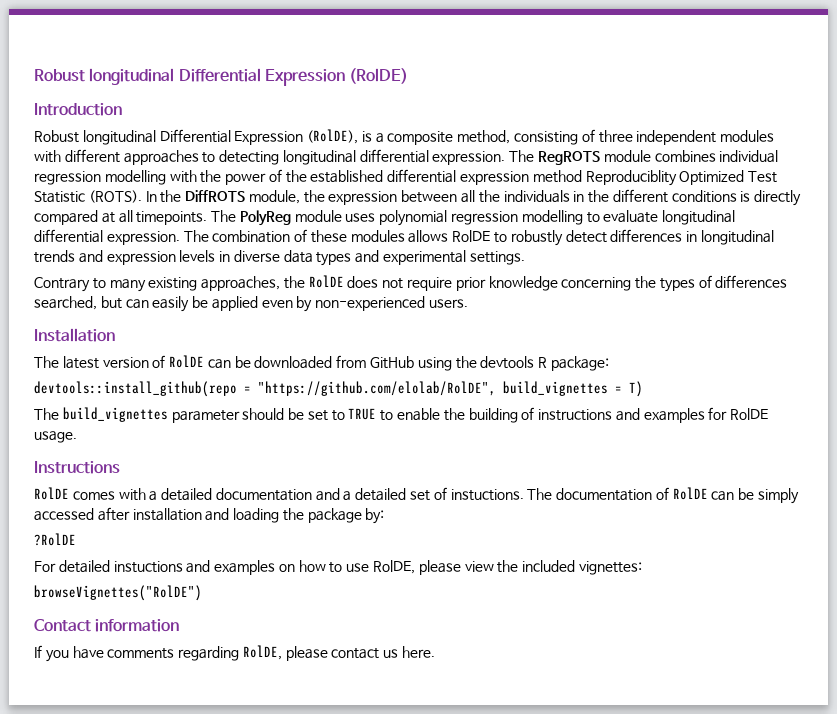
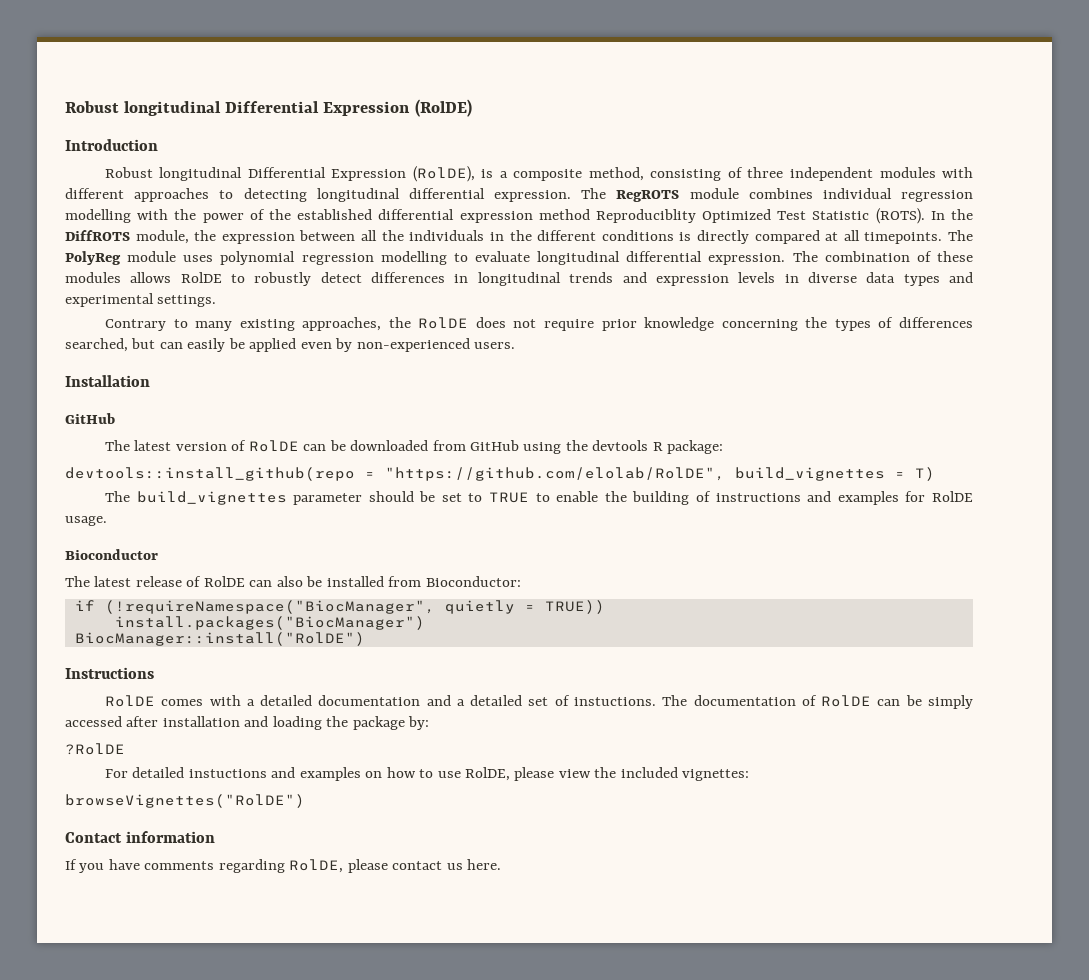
  Installation
+ GitHub
+ Bioconductor
+ The latest release of RolDE can also be installed from Bioconductor:
+ if (!requireNamespace("BiocManager", quietly = TRUE))
+ install.packages("BiocManager")
+ BiocManager::install("RolDE")

